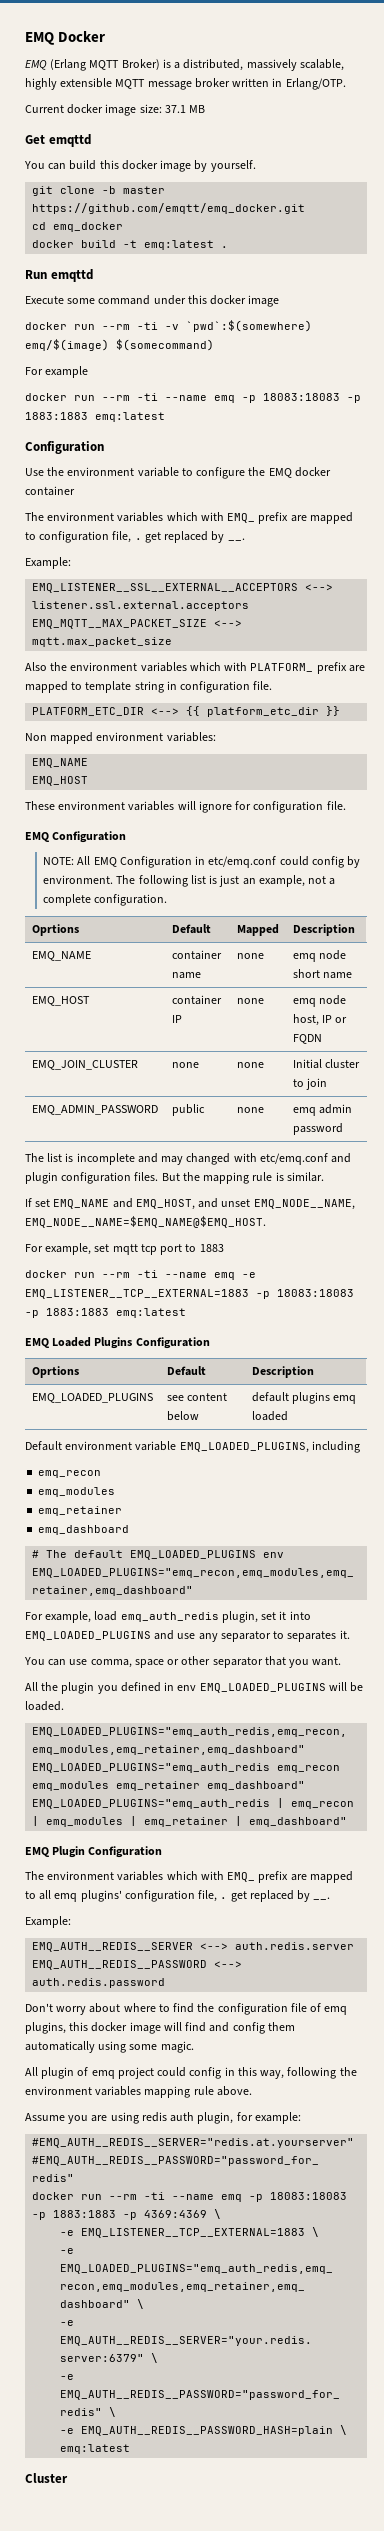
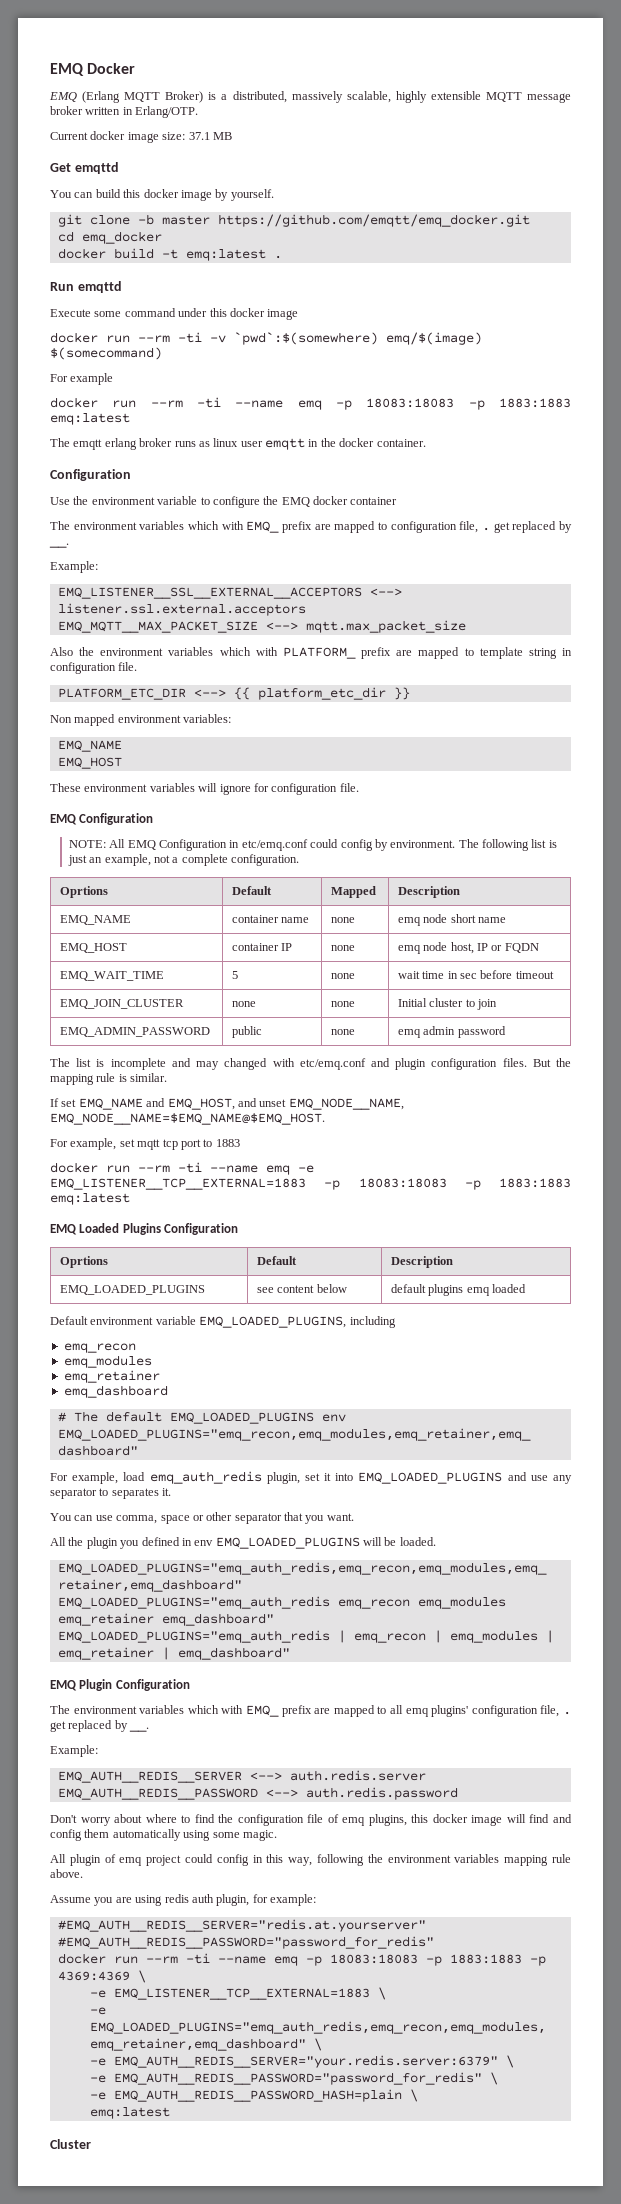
+ The emqtt erlang broker runs as linux user emqtt in the docker container.
+ EMQ_WAIT_TIME | 5 | none | wait time in sec before timeout

